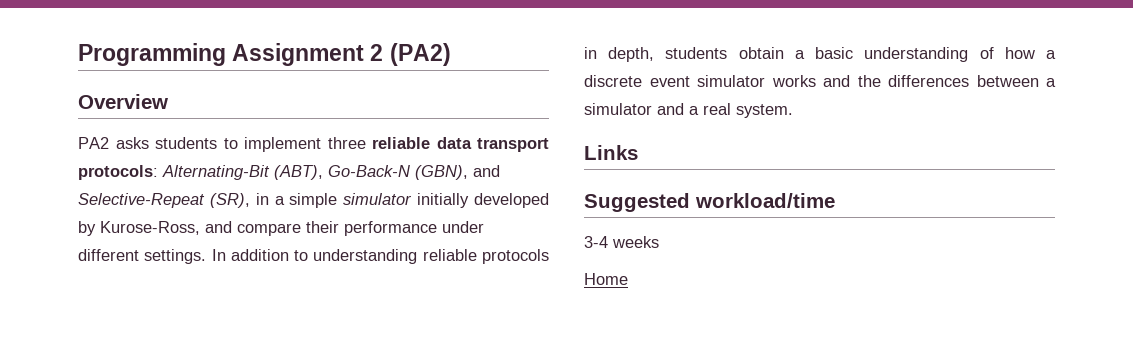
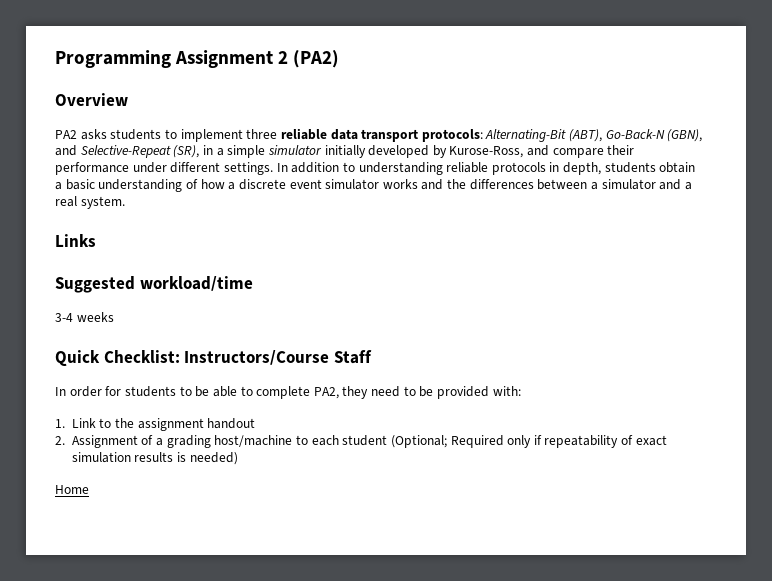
+ Quick Checklist: Instructors/Course Staff
+ In order for students to be able to complete PA2, they need to be provided with:
+ 1. Link to the assignment handout
+ 2. Assignment of a grading host/machine to each student (Optional; Required only if repeatability of exact simulation results is needed)

